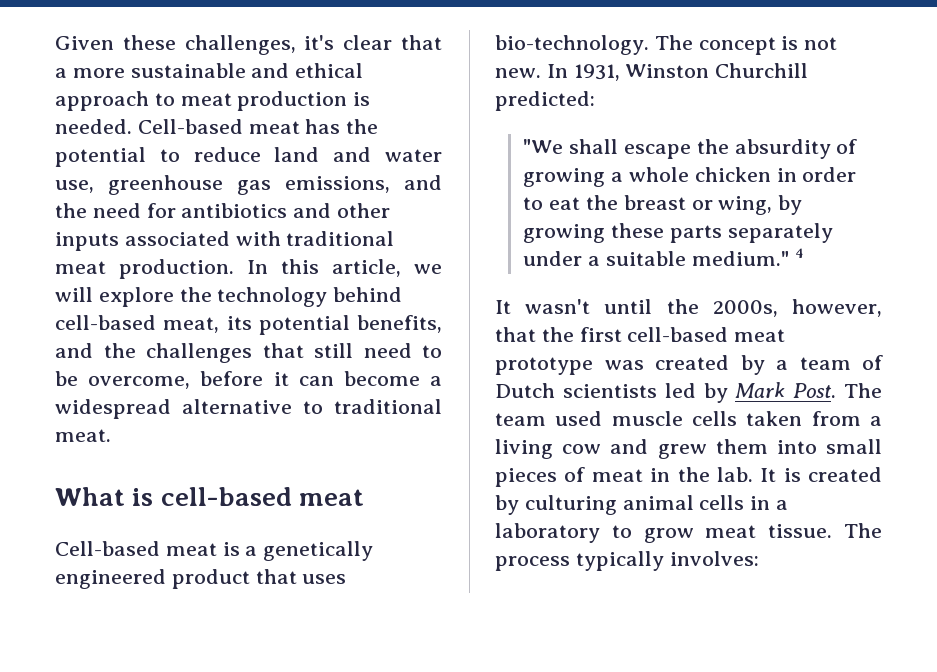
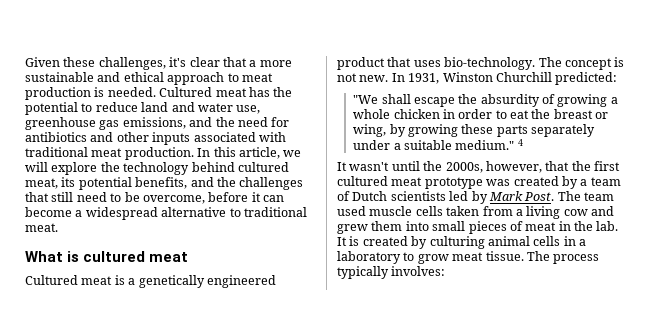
- Cell-based meat has the potential to reduce land and water use, greenhouse gas emissions, and the need for antibiotics and other inputs associated with traditional meat production.
+ Cultured meat has the potential to reduce land and water use, greenhouse gas emissions, and the need for antibiotics and other inputs associated with traditional meat production.
- In this article, we will explore the technology behind cell-based meat, its potential benefits, and the challenges that still need to be overcome, before it can become a widespread alternative to traditional meat.
+ In this article, we will explore the technology behind cultured meat, its potential benefits, and the challenges that still need to be overcome, before it can become a widespread alternative to traditional meat.
- What is cell-based meat
+ What is cultured meat
- Cell-based meat is a genetically engineered product that uses bio-technology.
+ Cultured meat is a genetically engineered product that uses bio-technology.
- It wasn't until the 2000s, however, that the first cell-based meat prototype was created by a team of Dutch scientists led by Mark Post.
+ It wasn't until the 2000s, however, that the first cultured meat prototype was created by a team of Dutch scientists led by Mark Post.

